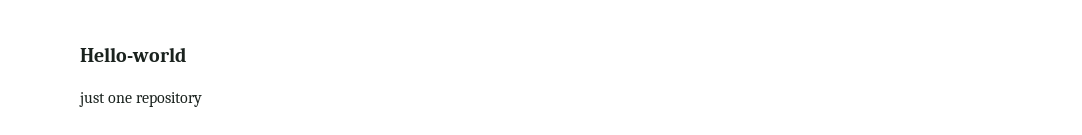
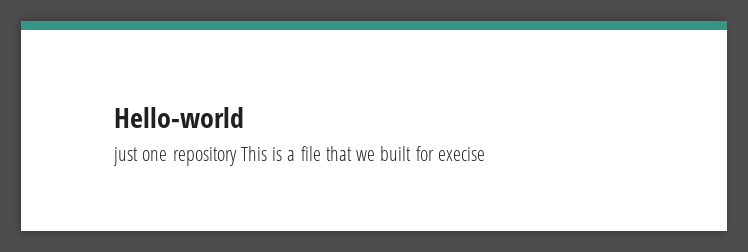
- just one repository
+ just one repository This is a file that we built for execise

